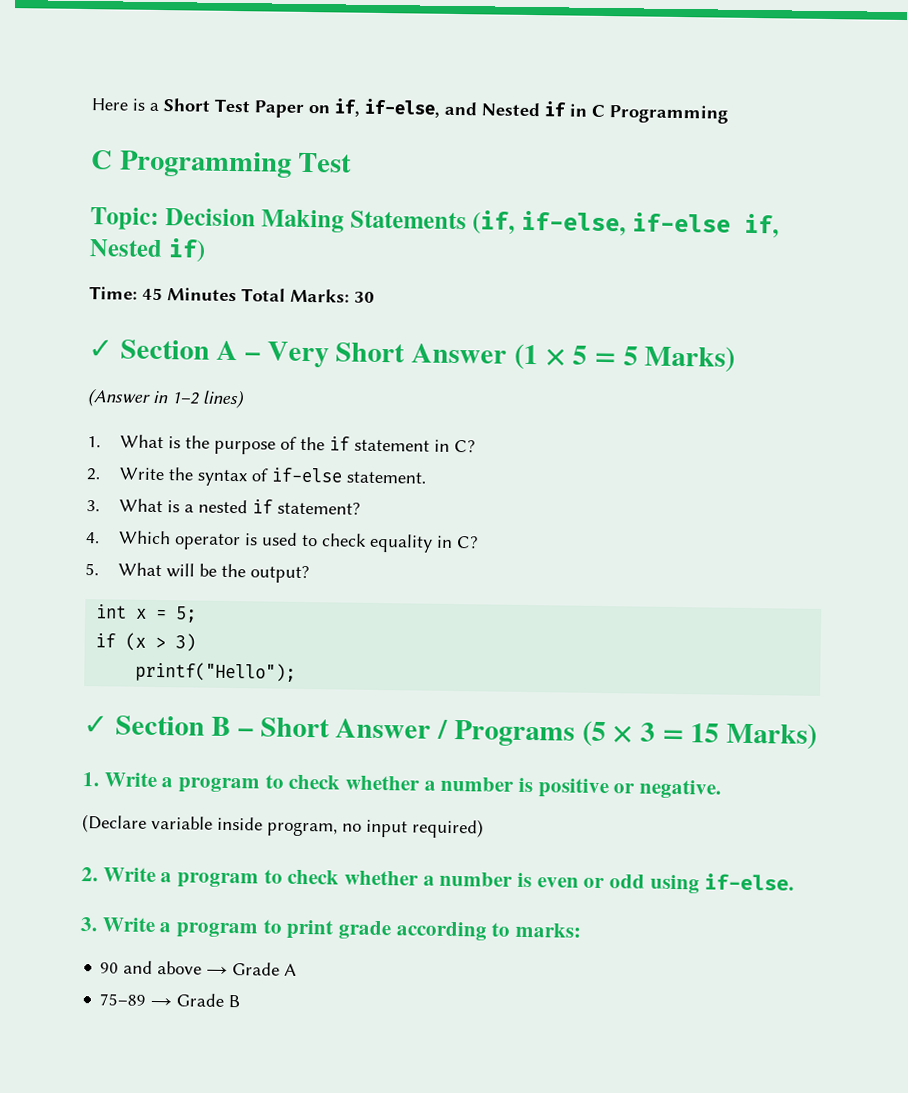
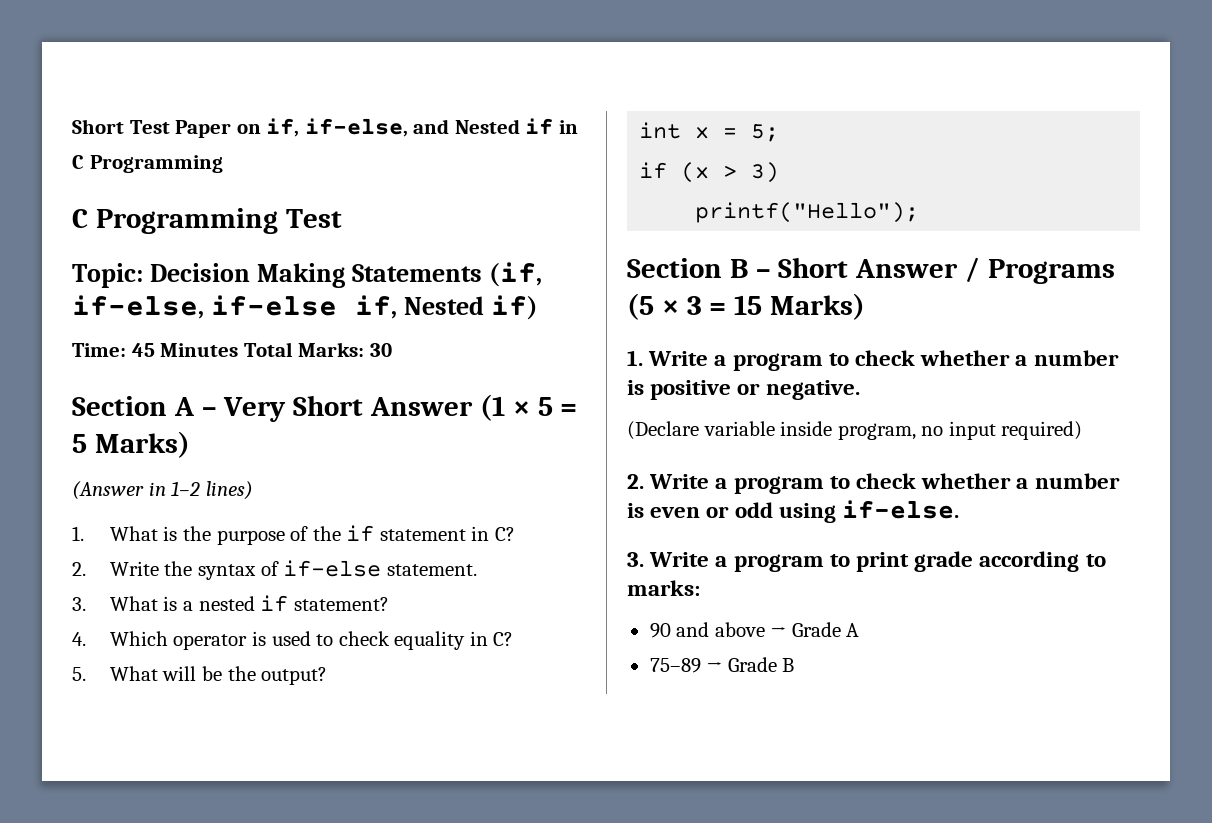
- Here is a Short Test Paper on if, if-else, and Nested if in C Programming
+ Short Test Paper on if, if-else, and Nested if in C Programming
- ✓ Section A – Very Short Answer (1 × 5 = 5 Marks)
+ Section A – Very Short Answer (1 × 5 = 5 Marks)
- ✓ Section B – Short Answer / Programs (5 × 3 = 15 Marks)
+ Section B – Short Answer / Programs (5 × 3 = 15 Marks)

